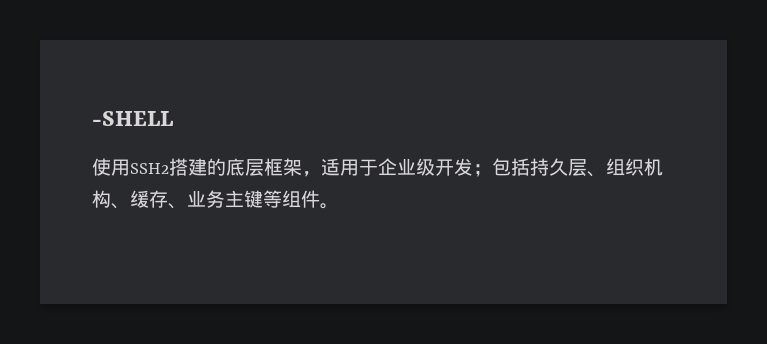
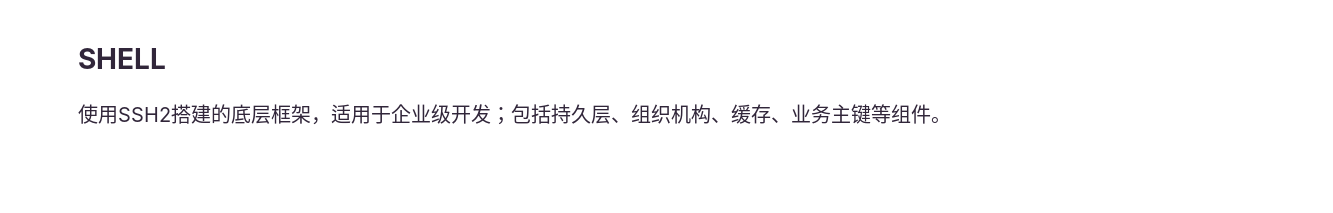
- -SHELL
+ SHELL

